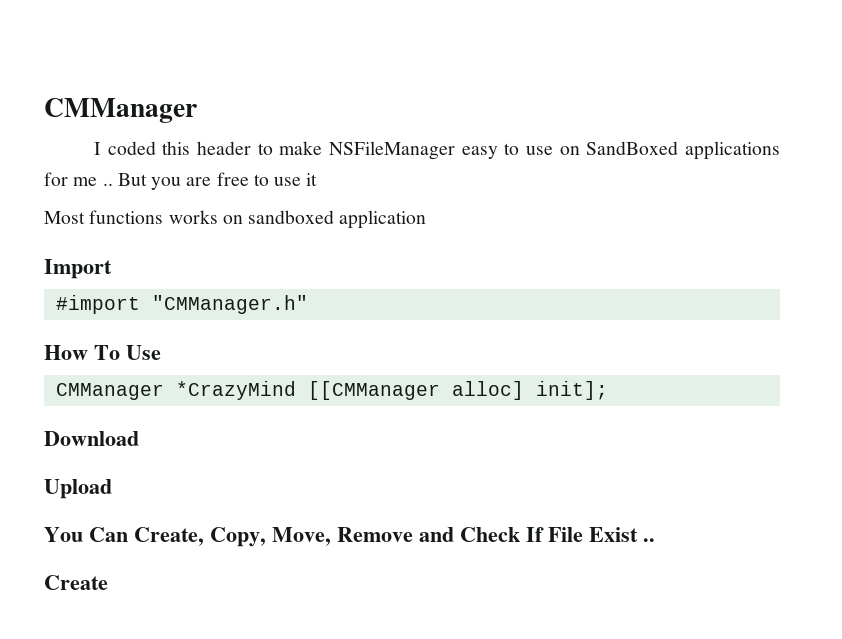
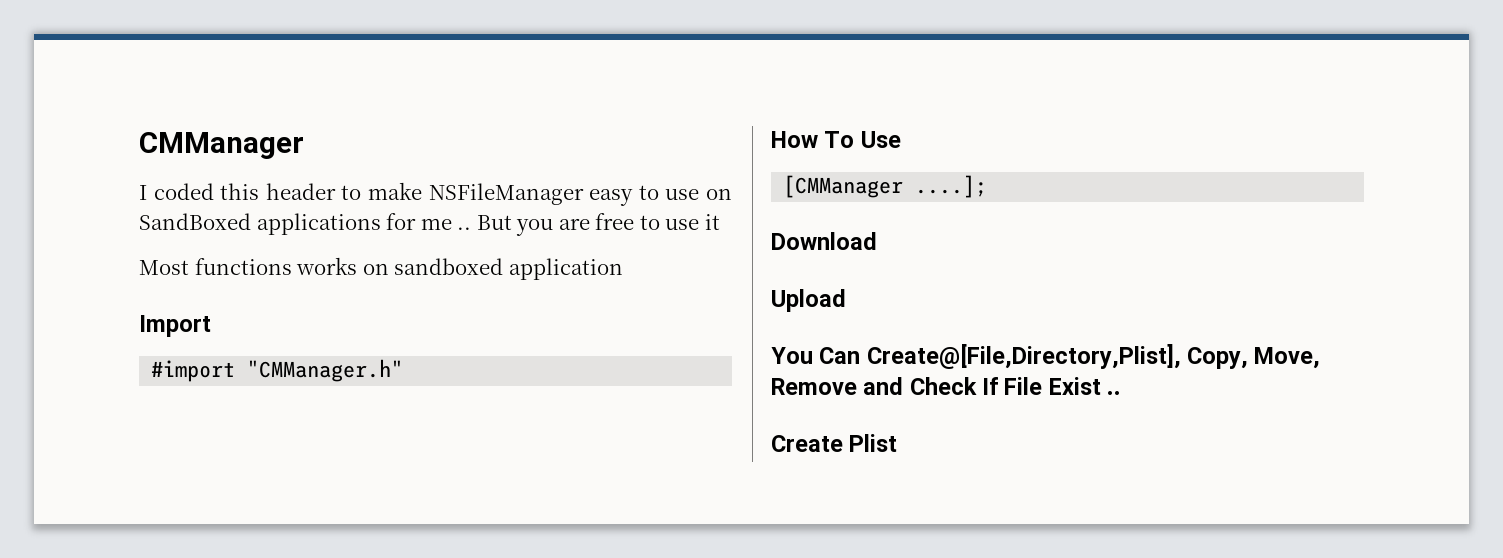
- CMManager *CrazyMind [[CMManager alloc] init];
+ [CMManager ....];
- You Can Create, Copy, Move, Remove and Check If File Exist ..
+ You Can Create@[File,Directory,Plist], Copy, Move, Remove and Check If File Exist ..
- Create
+ Create Plist

